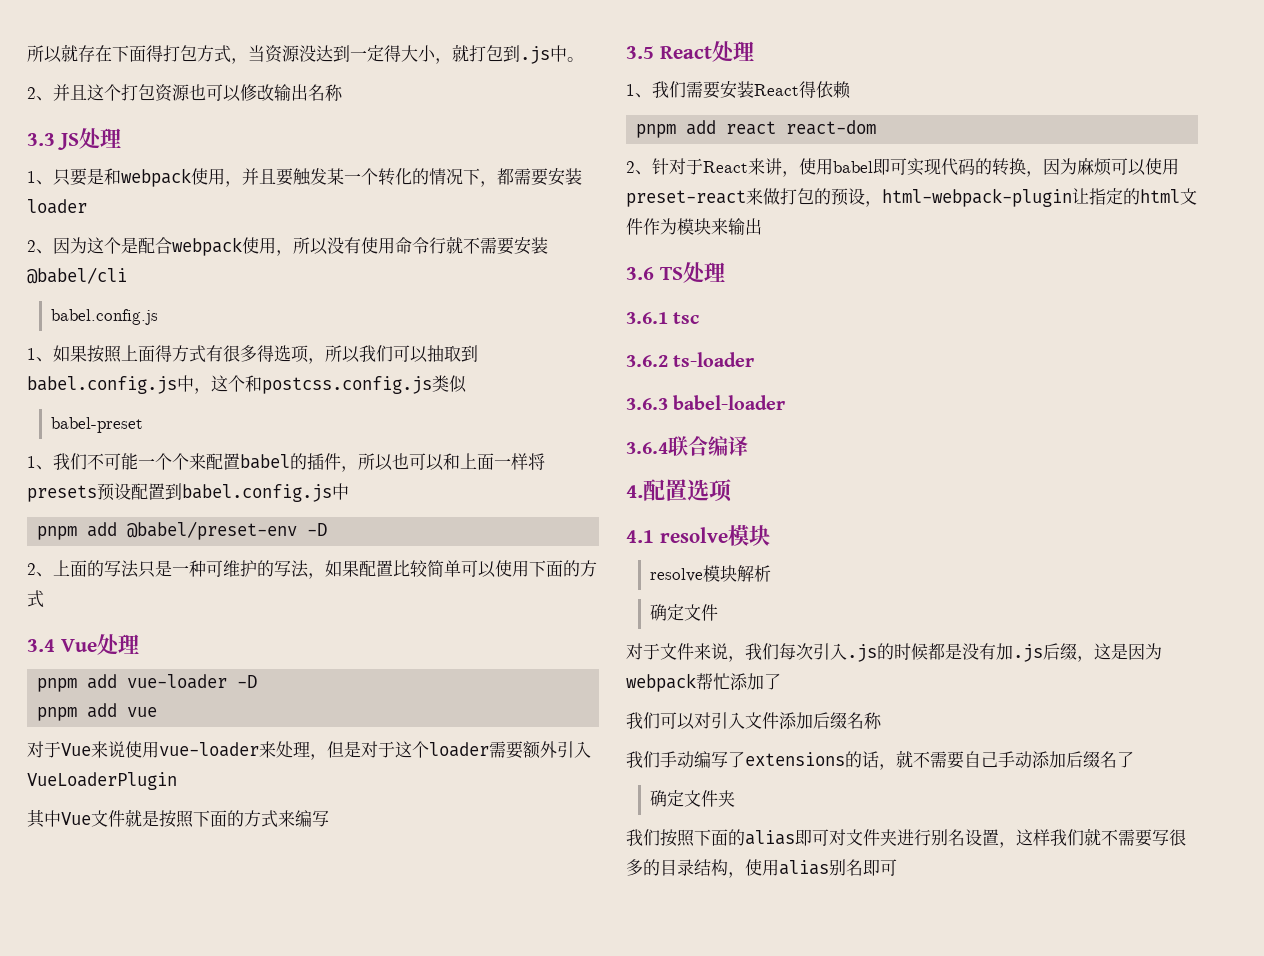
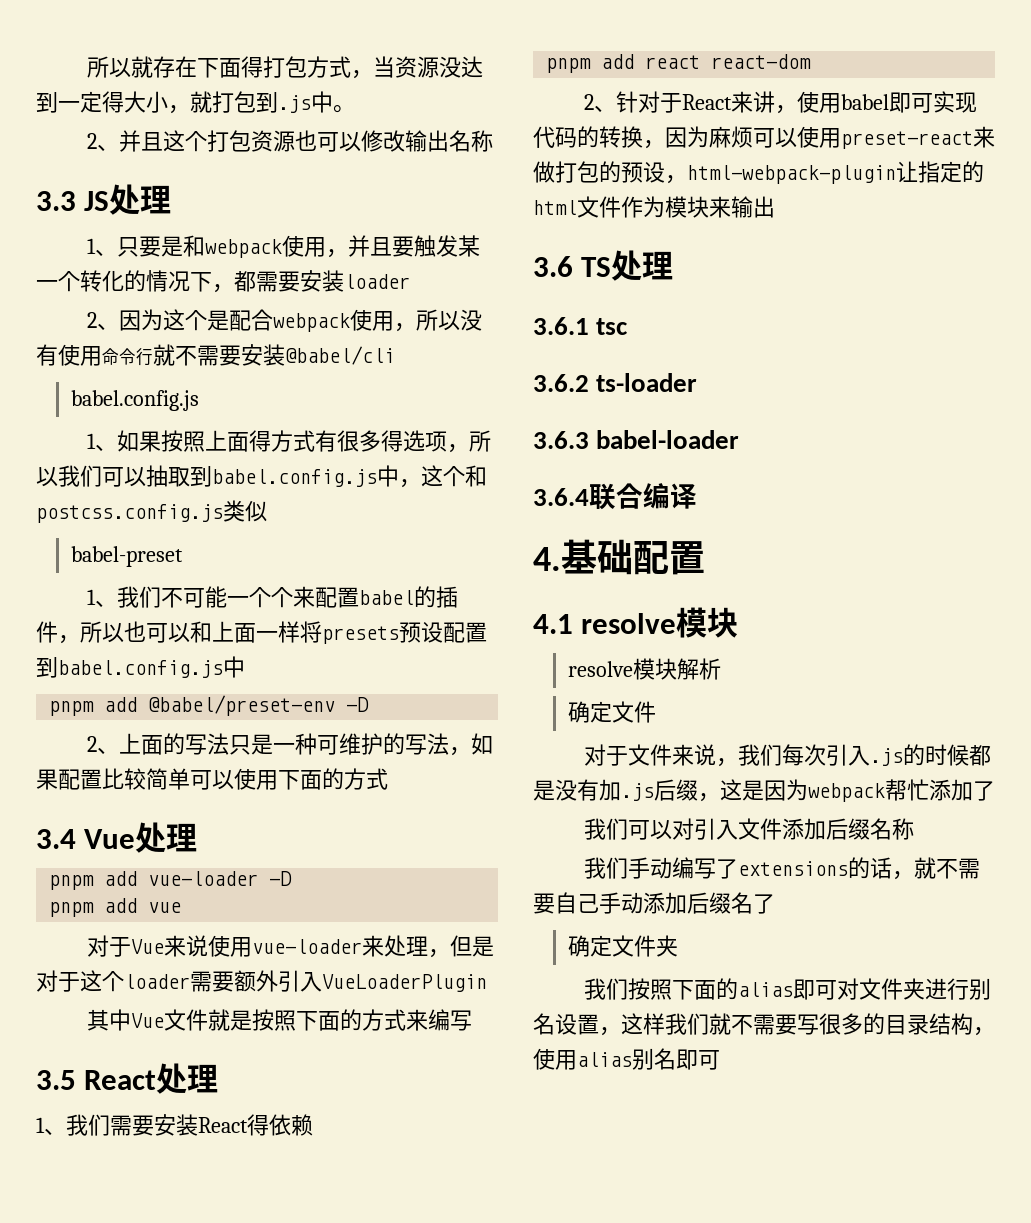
- 4.配置选项
+ 4.基础配置

